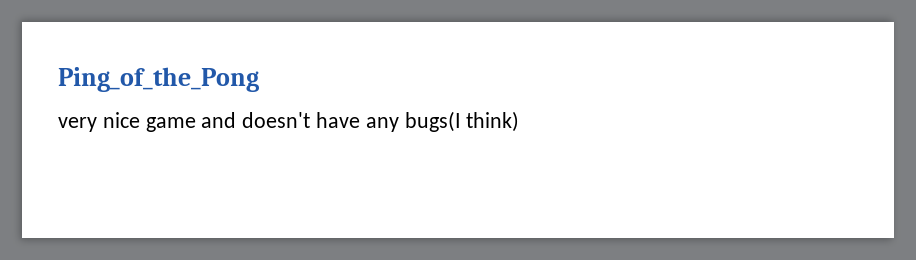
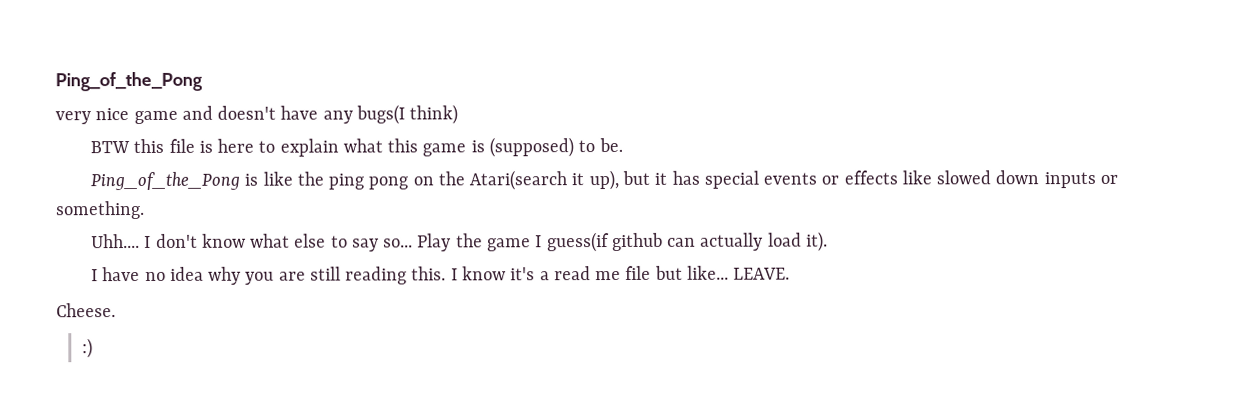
+ BTW this file is here to explain what this game is (supposed) to be.
+ Ping_of_the_Pong is like the ping pong on the Atari(search it up), but it has special events or effects like slowed down inputs or something.
+ Uhh.... I don't know what else to say so... Play the game I guess(if github can actually load it).
+ I have no idea why you are still reading this. I know it's a read me file but like... LEAVE.
+ Cheese.
+ :)

